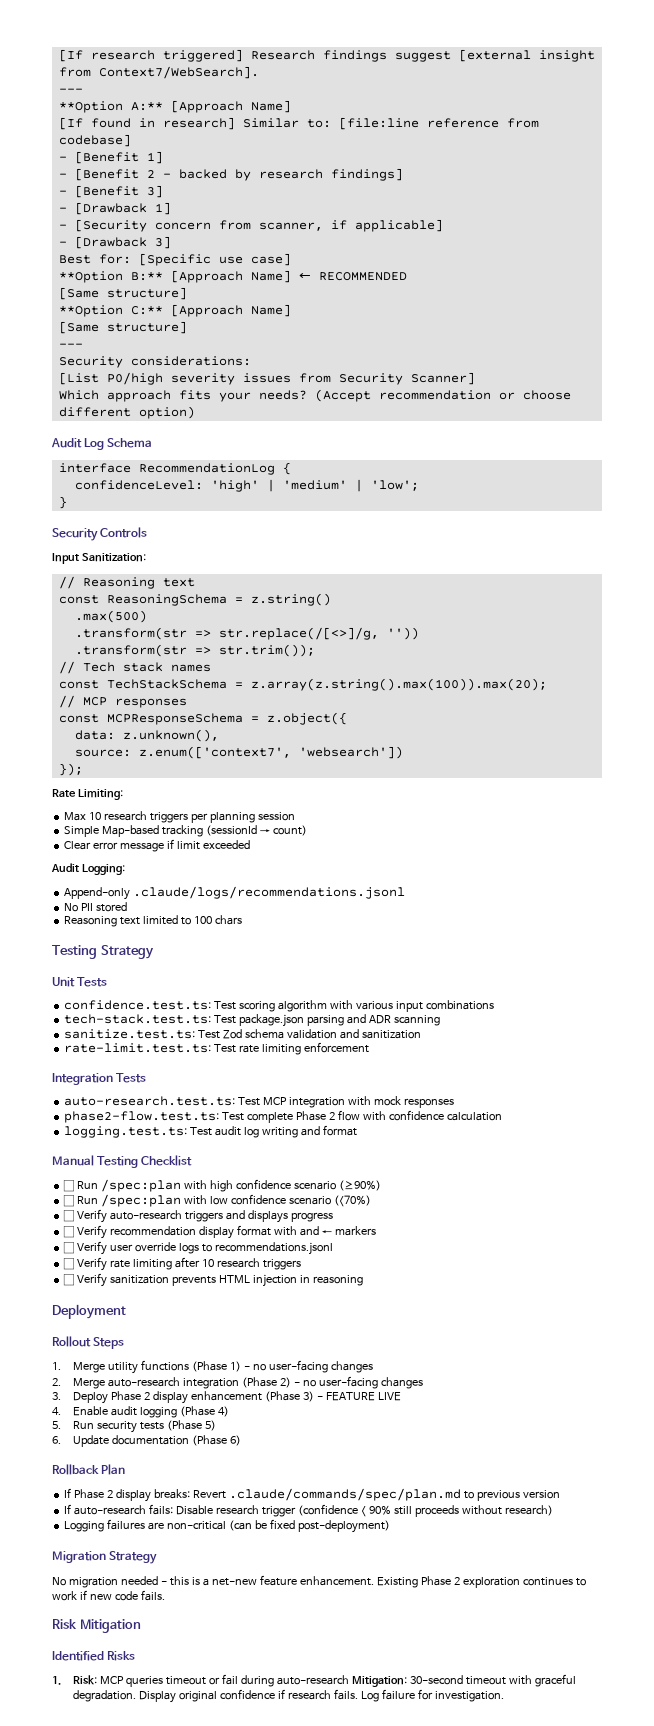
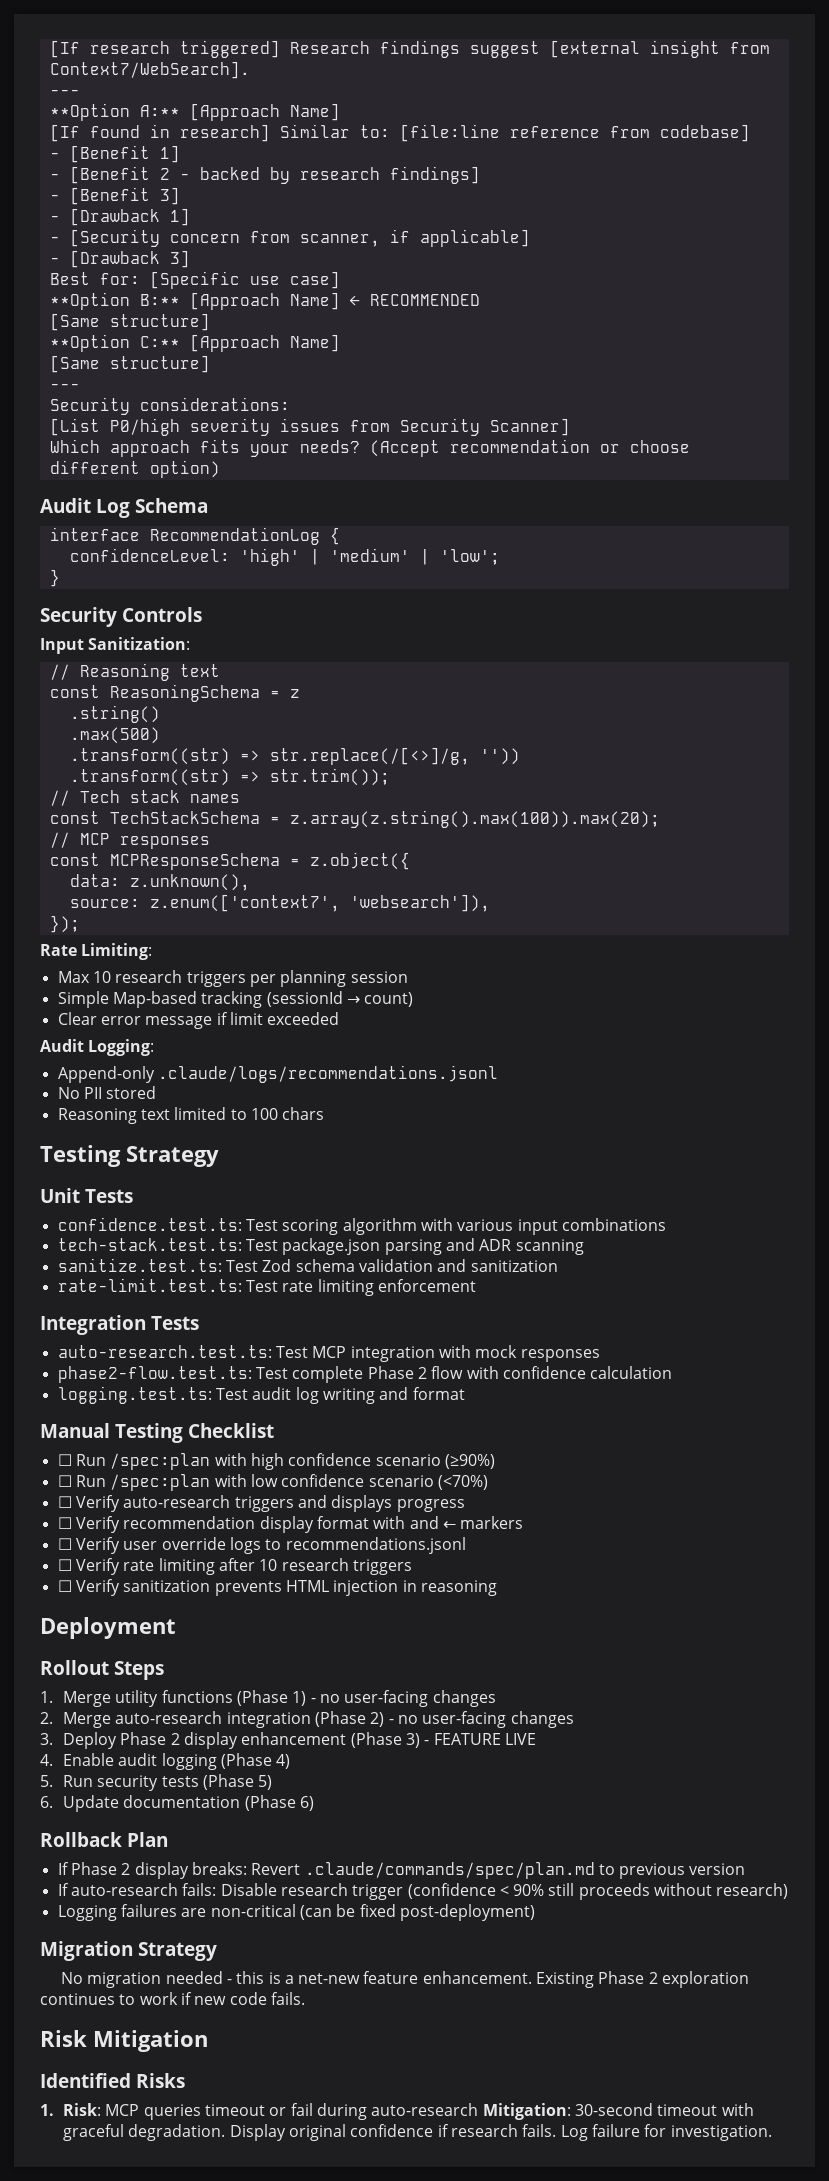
- const ReasoningSchema = z.string()
+ const ReasoningSchema = z
+ .string()
- .transform(str => str.replace(/[<>]/g, ''))
+ .transform((str) => str.replace(/[<>]/g, ''))
- .transform(str => str.trim());
+ .transform((str) => str.trim());
- source: z.enum(['context7', 'websearch'])
+ source: z.enum(['context7', 'websearch']),

